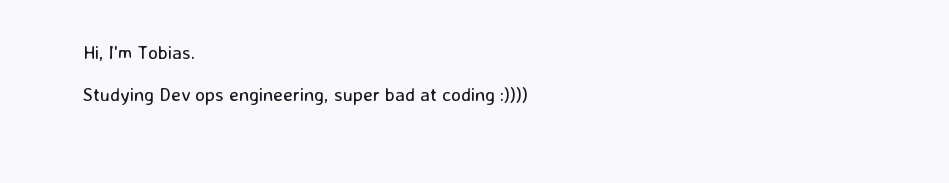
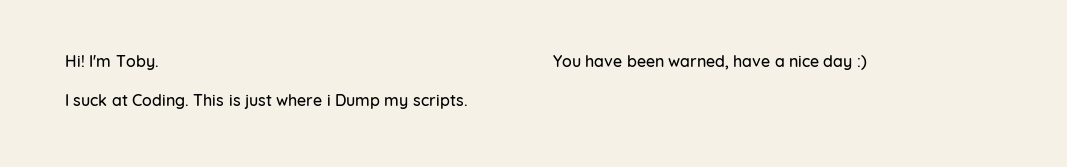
- Hi, I'm Tobias.
- Studying Dev ops engineering, super bad at coding :))))
+ Hi! I'm Toby.
+ I suck at Coding. This is just where i Dump my scripts.
+ You have been warned, have a nice day :)

